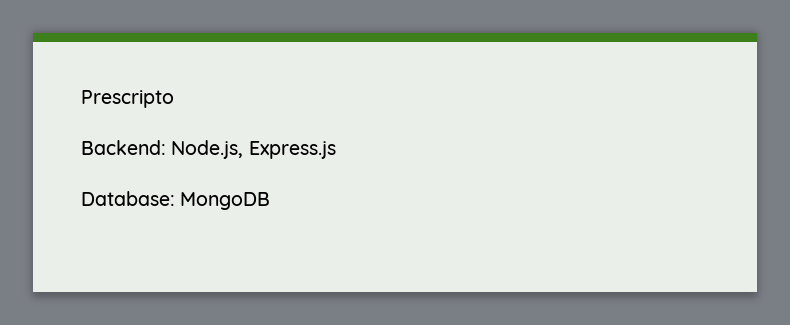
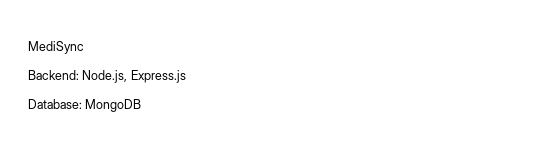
- Prescripto
+ MediSync

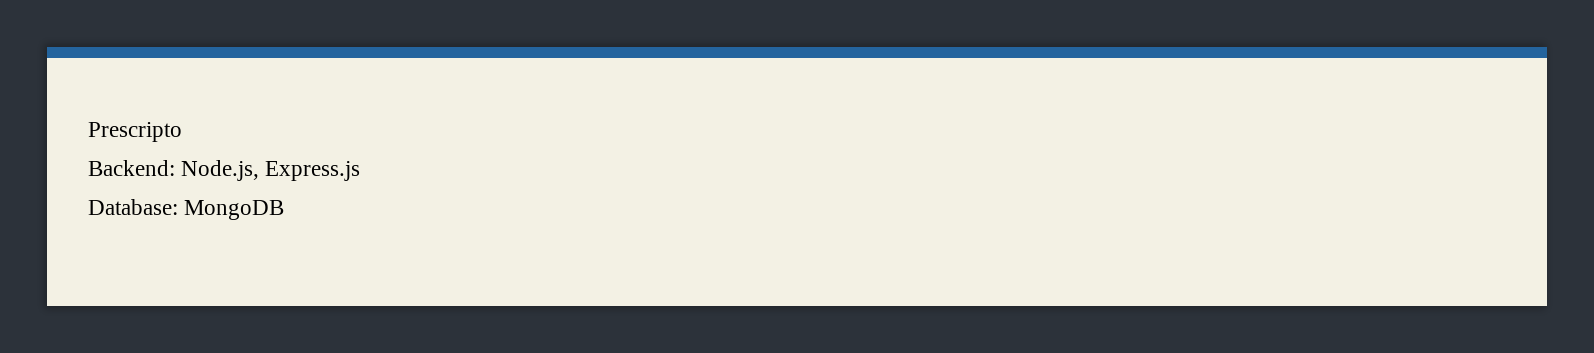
- MediSync
+ Prescripto

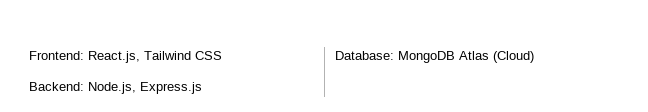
- Prescripto
+ Frontend: React.js, Tailwind CSS
- Database: MongoDB
+ Database: MongoDB Atlas (Cloud)

